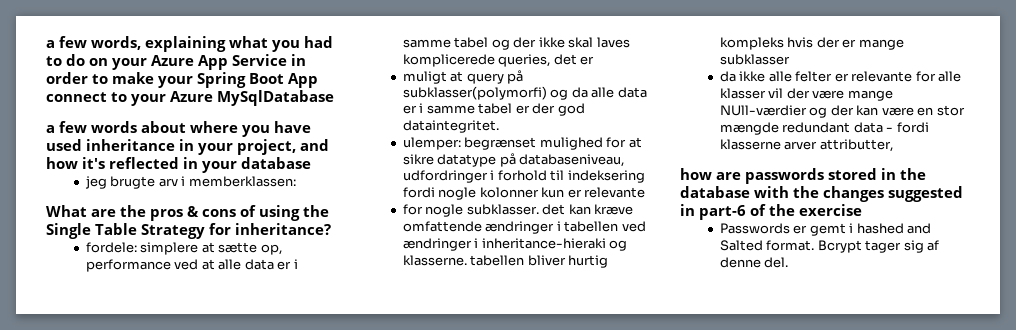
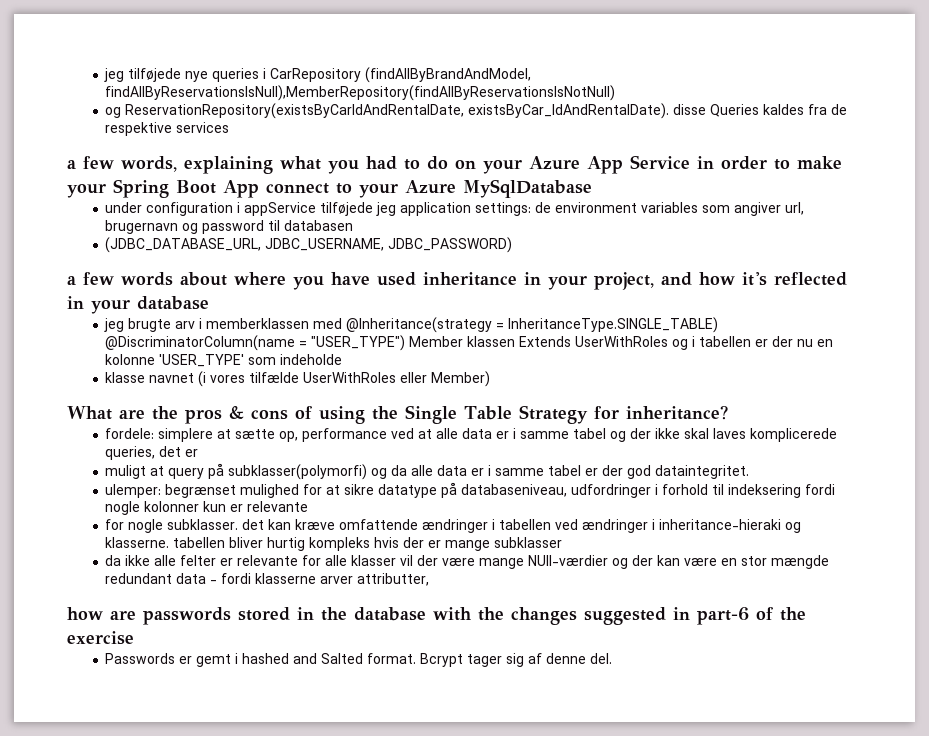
+ jeg tilføjede nye queries i CarRepository (findAllByBrandAndModel, findAllByReservationsIsNull),MemberRepository(findAllByReservationsIsNotNull)
+ og ReservationRepository(existsByCarIdAndRentalDate, existsByCar_IdAndRentalDate). disse Queries kaldes fra de respektive services
+ under configuration i appService tilføjede jeg application settings: de environment variables som angiver url, brugernavn og password til databasen
+ (JDBC_DATABASE_URL, JDBC_USERNAME, JDBC_PASSWORD)
- jeg brugte arv i memberklassen:
+ jeg brugte arv i memberklassen med @Inheritance(strategy = InheritanceType.SINGLE_TABLE) @DiscriminatorColumn(name = "USER_TYPE") Member klassen Extends UserWithRoles og i tabellen er der nu en kolonne 'USER_TYPE' som indeholde
+ klasse navnet (i vores tilfælde UserWithRoles eller Member)

